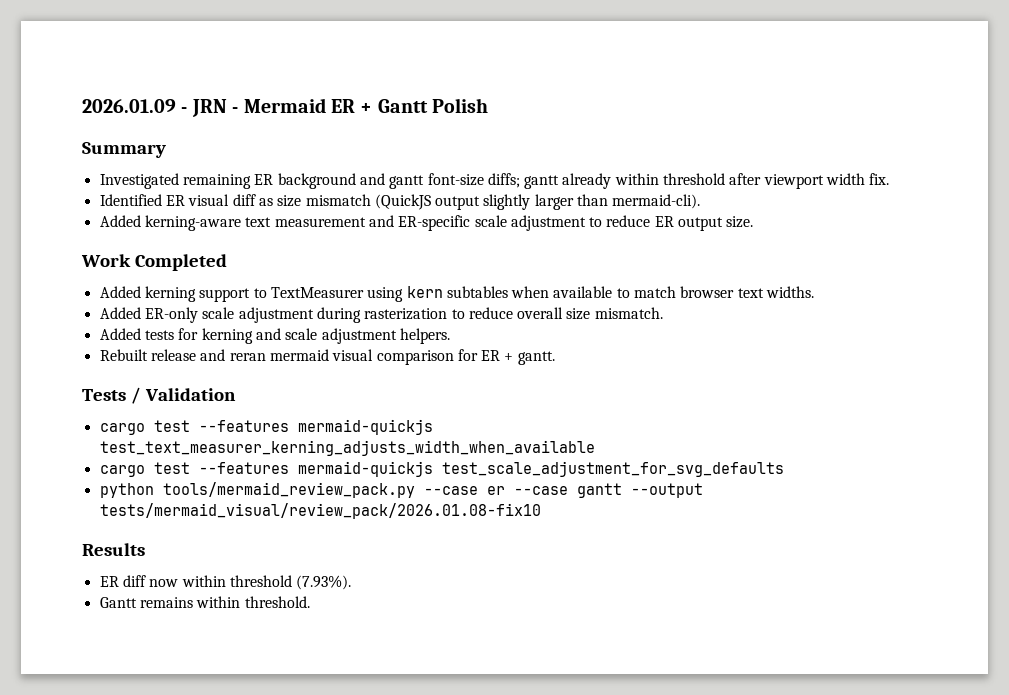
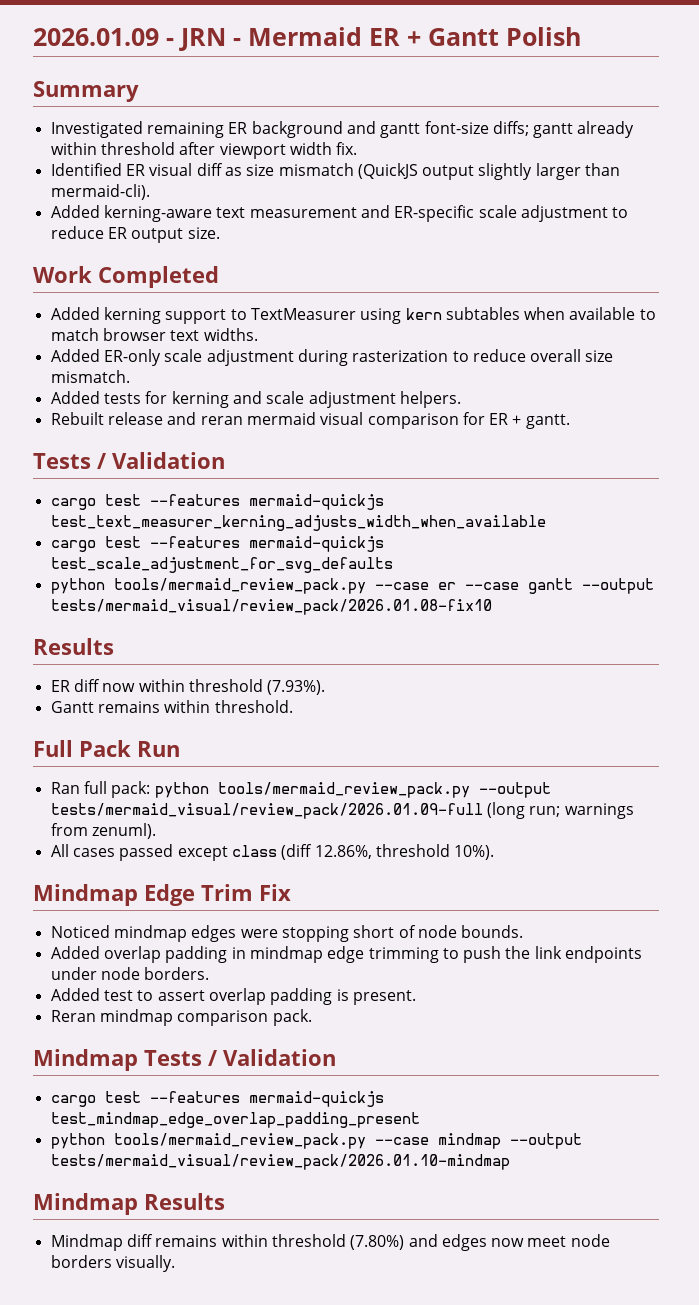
+ Full Pack Run
+ Ran full pack: python tools/mermaid_review_pack.py --output tests/mermaid_visual/review_pack/2026.01.09-full (long run; warnings from zenuml).
+ All cases passed except class (diff 12.86%, threshold 10%).
+ Mindmap Edge Trim Fix
+ Noticed mindmap edges were stopping short of node bounds.
+ Added overlap padding in mindmap edge trimming to push the link endpoints under node borders.
+ Added test to assert overlap padding is present.
+ Reran mindmap comparison pack.
+ Mindmap Tests / Validation
+ cargo test --features mermaid-quickjs test_mindmap_edge_overlap_padding_present
+ python tools/mermaid_review_pack.py --case mindmap --output tests/mermaid_visual/review_pack/2026.01.10-mindmap
+ Mindmap Results
+ Mindmap diff remains within threshold (7.80%) and edges now meet node borders visually.

